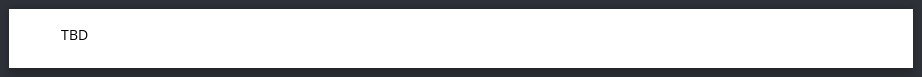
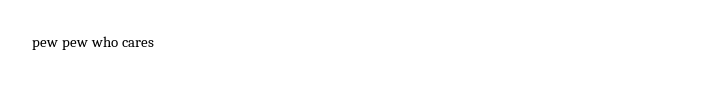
- TBD
+ pew pew who cares

